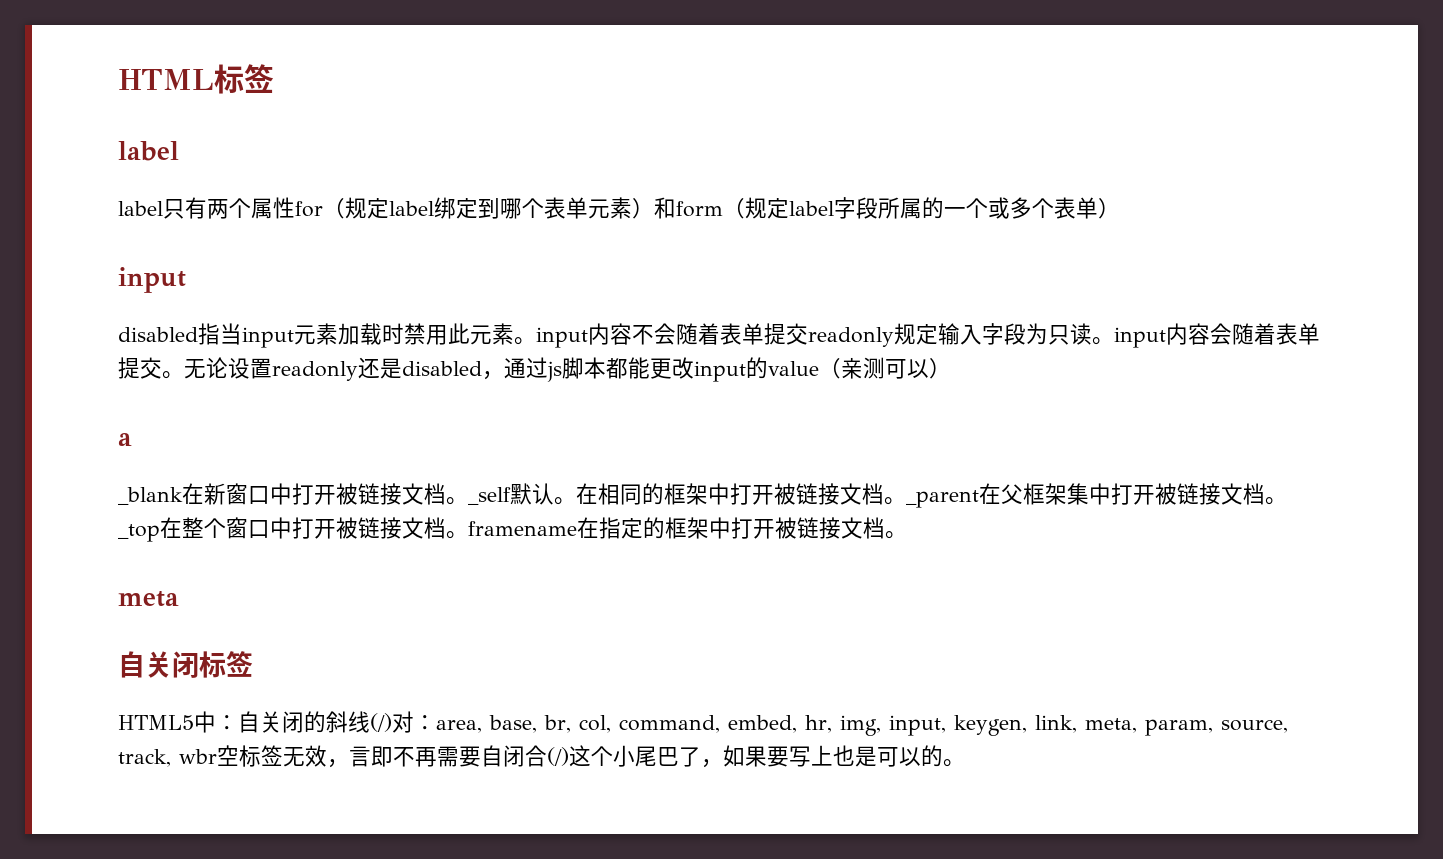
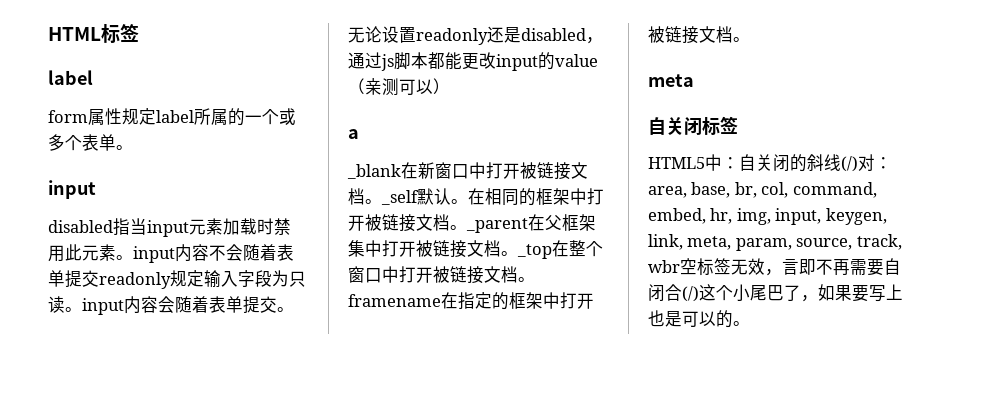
- label只有两个属性for（规定label绑定到哪个表单元素）和form（规定label字段所属的一个或多个表单）
+ form属性规定label所属的一个或多个表单。

